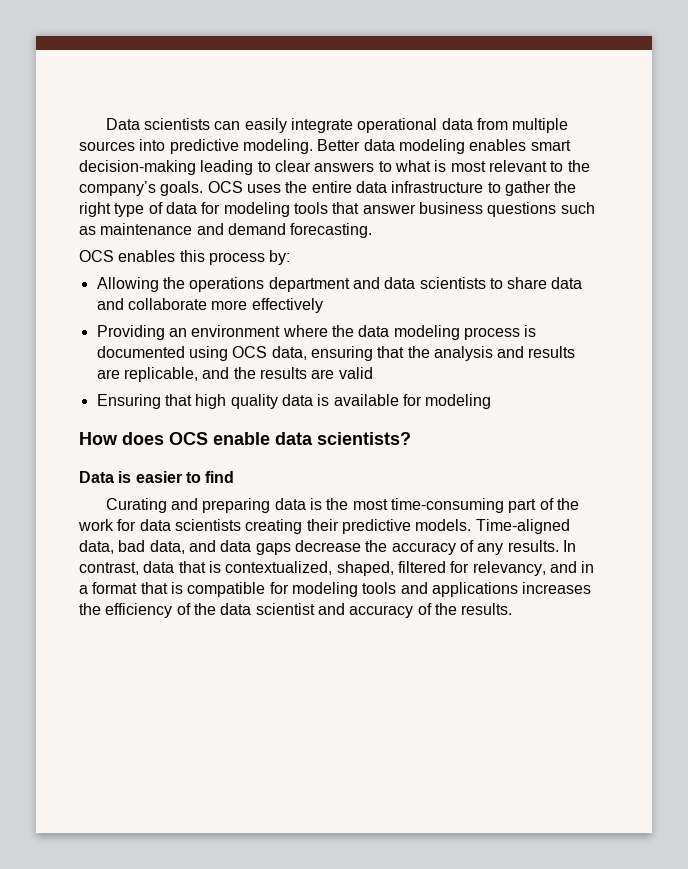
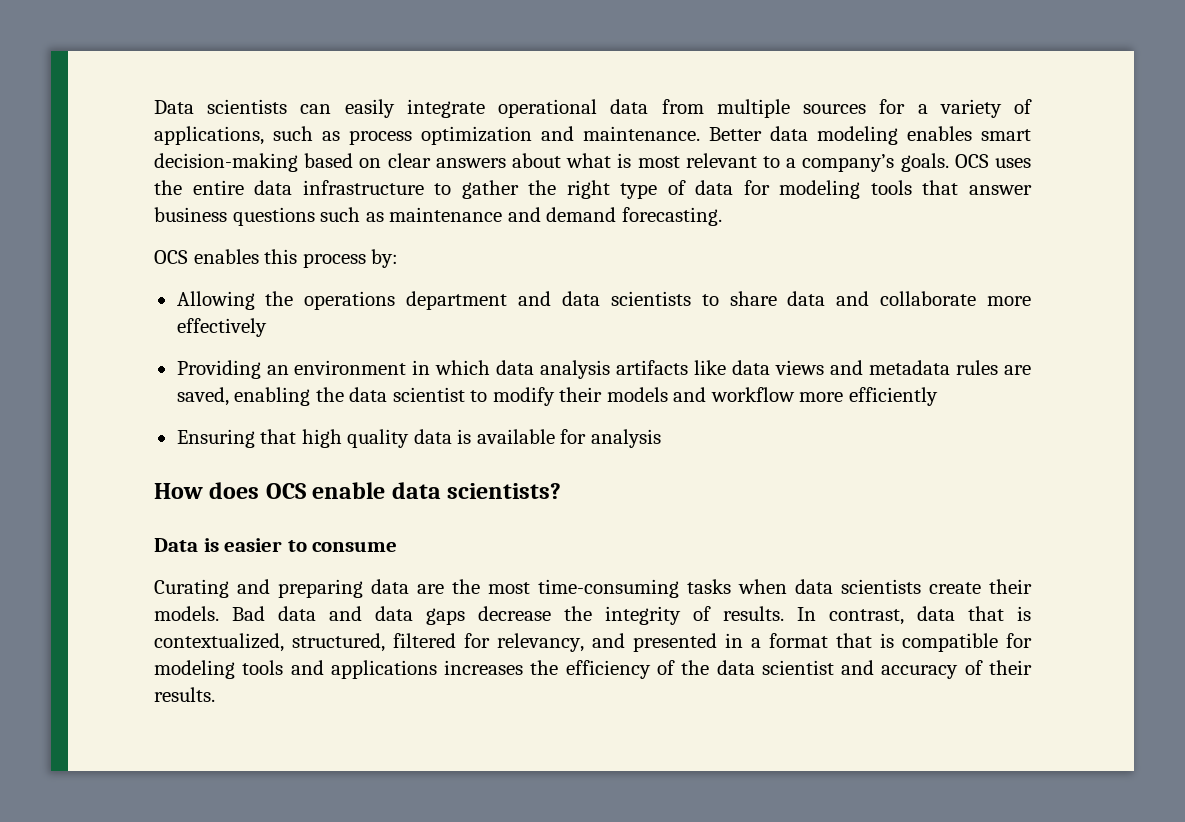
- Data scientists can easily integrate operational data from multiple sources into predictive modeling.
+ Data scientists can easily integrate operational data from multiple sources for a variety of applications, such as process optimization and maintenance.
- Better data modeling enables smart decision-making leading to clear answers to what is most relevant to the company’s goals.
+ Better data modeling enables smart decision-making based on clear answers about what is most relevant to a company’s goals.
- Providing an environment where the data modeling process is documented using OCS data, ensuring that the analysis and results are replicable, and the results are valid
+ Providing an environment in which data analysis artifacts like data views and metadata rules are saved, enabling the data scientist to modify their models and workflow more efficiently
- Ensuring that high quality data is available for modeling
+ Ensuring that high quality data is available for analysis
- Data is easier to find
+ Data is easier to consume
- Curating and preparing data is the most time-consuming part of the work for data scientists creating their predictive models. Time-aligned data, bad data, and data gaps decrease the accuracy of any results.
+ Curating and preparing data are the most time-consuming tasks when data scientists create their models. Bad data and data gaps decrease the integrity of results.
- In contrast, data that is contextualized, shaped, filtered for relevancy, and in a format that is compatible for modeling tools and applications increases the efficiency of the data scientist and accuracy of the results.
+ In contrast, data that is contextualized, structured, filtered for relevancy, and presented in a format that is compatible for modeling tools and applications increases the efficiency of the data scientist and accuracy of their results.

